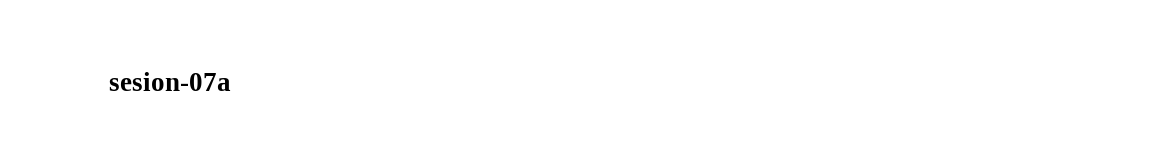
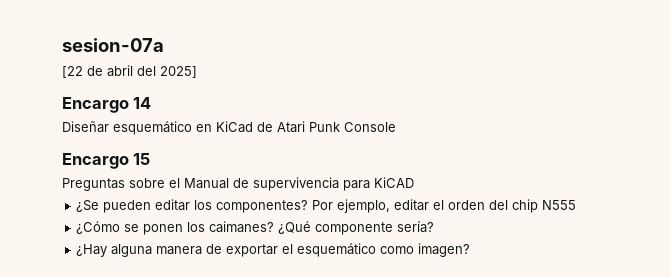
+ [22 de abril del 2025]
+ Encargo 14
+ Diseñar esquemático en KiCad de Atari Punk Console
+ Encargo 15
+ Preguntas sobre el Manual de supervivencia para KiCAD
+ ¿Se pueden editar los componentes? Por ejemplo, editar el orden del chip N555
+ ¿Cómo se ponen los caimanes? ¿Qué componente sería?
+ ¿Hay alguna manera de exportar el esquemático como imagen?

